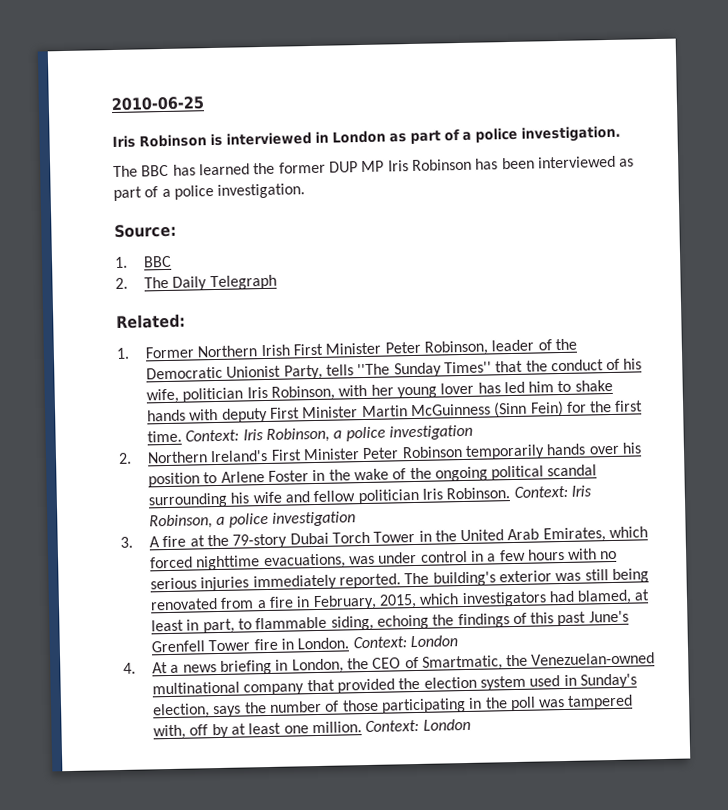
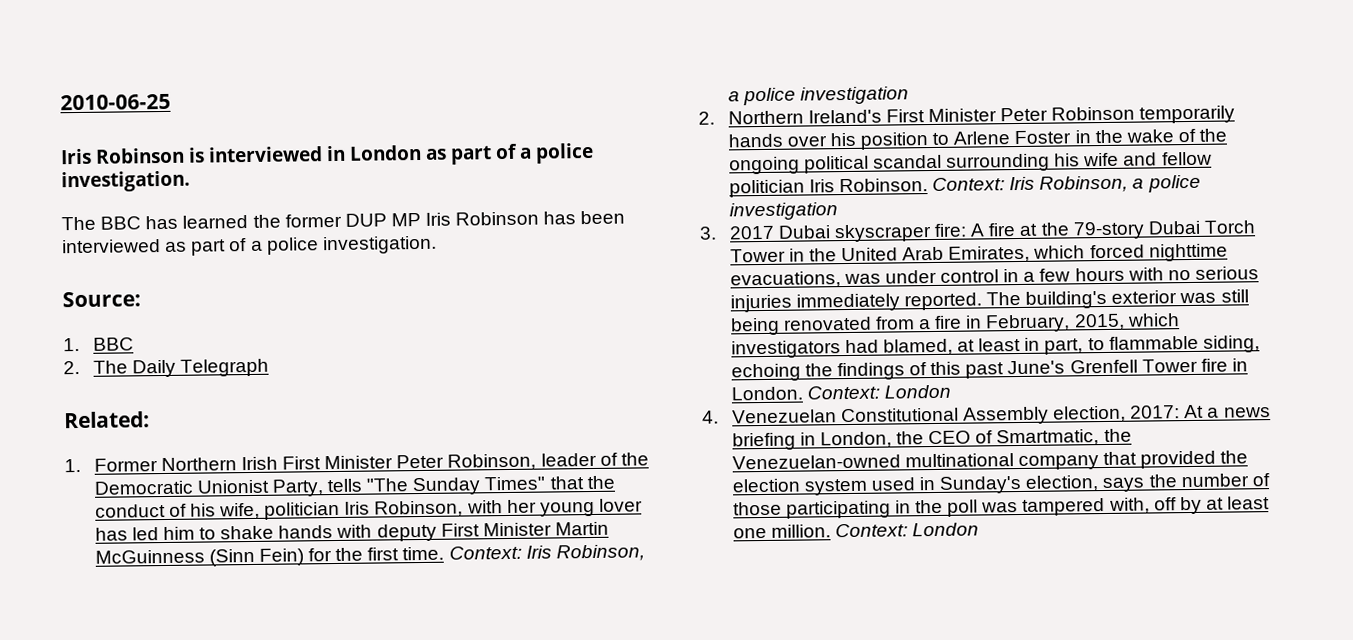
- 1. Former Northern Irish First Minister Peter Robinson, leader of the Democratic Unionist Party, tells ''The Sunday Times'' that the conduct of his wife, politician Iris Robinson, with her young lover has led him to shake hands with deputy First Minister Martin McGuinness (Sinn Fein) for the first time.
+ 1. Former Northern Irish First Minister Peter Robinson, leader of the Democratic Unionist Party, tells "The Sunday Times" that the conduct of his wife, politician Iris Robinson, with her young lover has led him to shake hands with deputy First Minister Martin McGuinness (Sinn Fein) for the first time.
- 3. A fire at the 79-story Dubai Torch Tower in the United Arab Emirates, which forced nighttime evacuations, was under control in a few hours with no serious injuries immediately reported.
+ 3. 2017 Dubai skyscraper fire: A fire at the 79-story Dubai Torch Tower in the United Arab Emirates, which forced nighttime evacuations, was under control in a few hours with no serious injuries immediately reported.
- 4. At a news briefing in London, the CEO of Smartmatic, the Venezuelan-owned multinational company that provided the election system used in Sunday's election, says the number of those participating in the poll was tampered with, off by at least one million.
+ 4. Venezuelan Constitutional Assembly election, 2017: At a news briefing in London, the CEO of Smartmatic, the Venezuelan-owned multinational company that provided the election system used in Sunday's election, says the number of those participating in the poll was tampered with, off by at least one million.

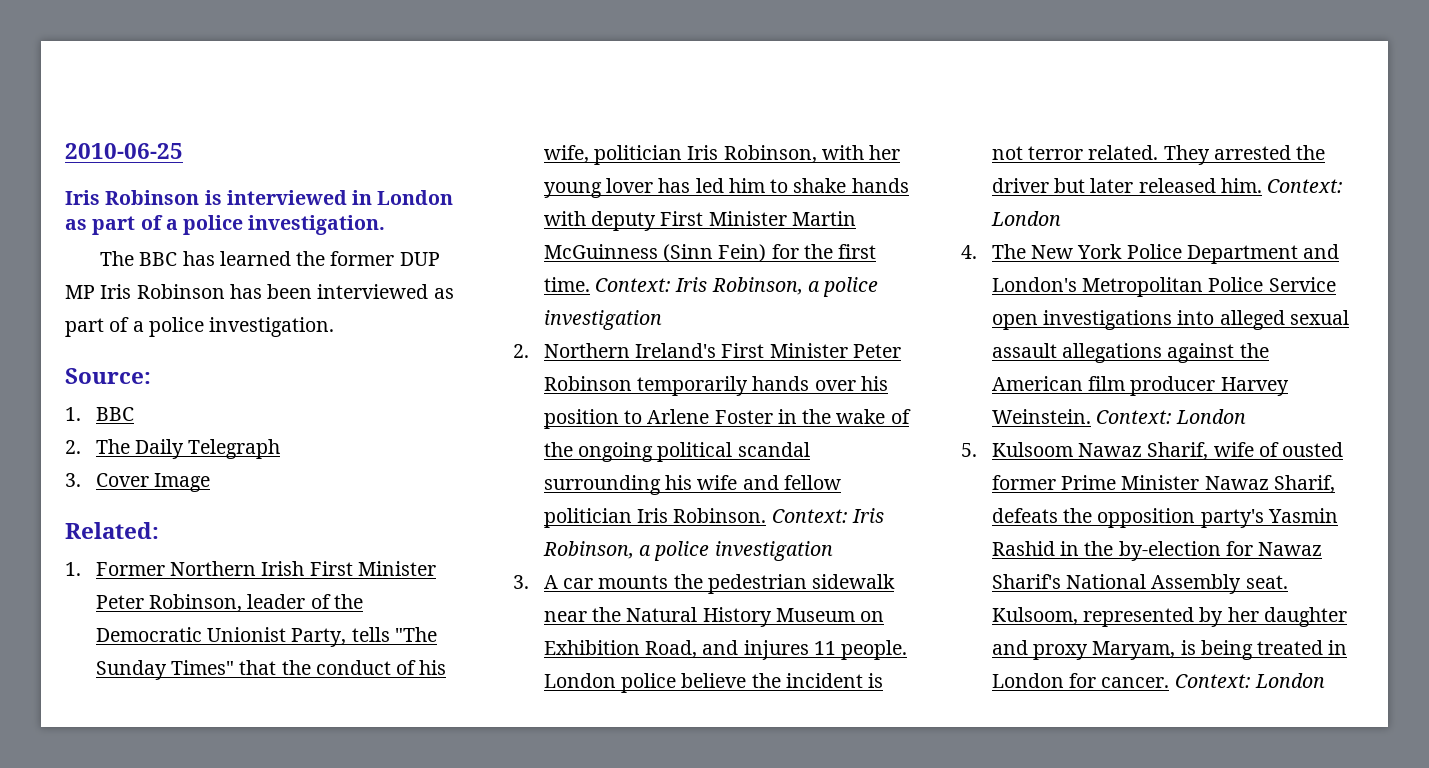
+ 3. Cover Image
- 3. 2017 Dubai skyscraper fire: A fire at the 79-story Dubai Torch Tower in the United Arab Emirates, which forced nighttime evacuations, was under control in a few hours with no serious injuries immediately reported. The building's exterior was still being renovated from a fire in February, 2015, which investigators had blamed, at least in part, to flammable siding, echoing the findings of this past June's Grenfell Tower fire in London. Context: London
- 4. Venezuelan Constitutional Assembly election, 2017: At a news briefing in London, the CEO of Smartmatic, the Venezuelan-owned multinational company that provided the election system used in Sunday's election, says the number of those participating in the poll was tampered with, off by at least one million.
+ 3. A car mounts the pedestrian sidewalk near the Natural History Museum on Exhibition Road, and injures 11 people. London police believe the incident is not terror related. They arrested the driver but later released him. Context: London
+ 4. The New York Police Department and London's Metropolitan Police Service open investigations into alleged sexual assault allegations against the American film producer Harvey Weinstein. Context: London
+ 5. Kulsoom Nawaz Sharif, wife of ousted former Prime Minister Nawaz Sharif, defeats the opposition party's Yasmin Rashid in the by-election for Nawaz Sharif's National Assembly seat. Kulsoom, represented by her daughter and proxy Maryam, is being treated in London for cancer.

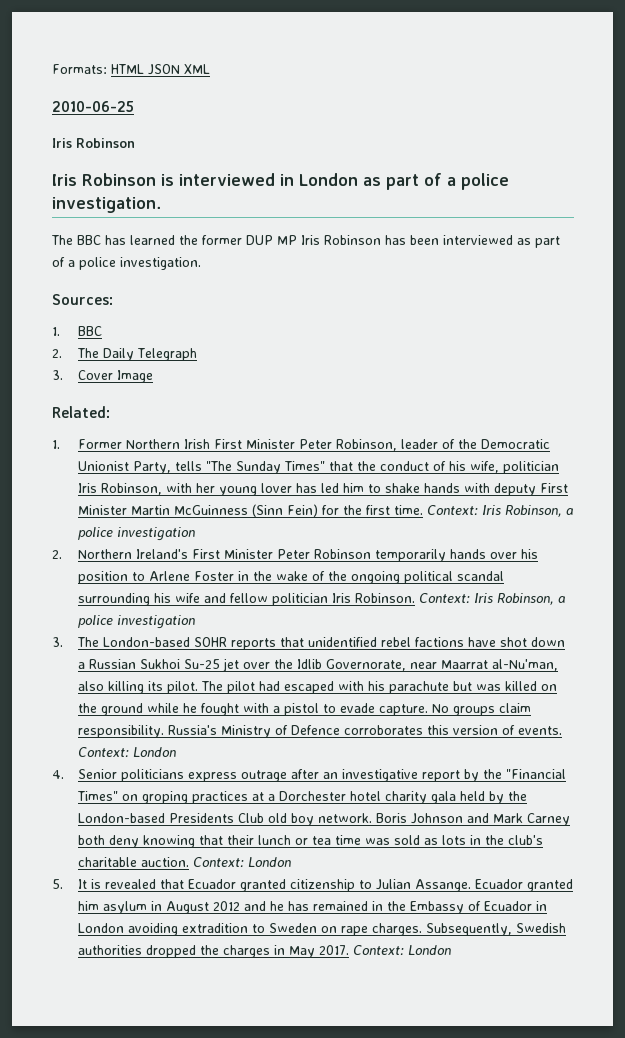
+ Formats: HTML JSON XML
  2010-06-25
+ Iris Robinson
- Source:
+ Sources:
- 3. A car mounts the pedestrian sidewalk near the Natural History Museum on Exhibition Road, and injures 11 people. London police believe the incident is not terror related. They arrested the driver but later released him. Context: London
- 4. The New York Police Department and London's Metropolitan Police Service open investigations into alleged sexual assault allegations against the American film producer Harvey Weinstein. Context: London
- 5. Kulsoom Nawaz Sharif, wife of ousted former Prime Minister Nawaz Sharif, defeats the opposition party's Yasmin Rashid in the by-election for Nawaz Sharif's National Assembly seat. Kulsoom, represented by her daughter and proxy Maryam, is being treated in London for cancer.
+ 3. The London-based SOHR reports that unidentified rebel factions have shot down a Russian Sukhoi Su-25 jet over the Idlib Governorate, near Maarrat al-Nu'man, also killing its pilot. The pilot had escaped with his parachute but was killed on the ground while he fought with a pistol to evade capture. No groups claim responsibility. Russia's Ministry of Defence corroborates this version of events. Context: London
+ 4. Senior politicians express outrage after an investigative report by the "Financial Times" on groping practices at a Dorchester hotel charity gala held by the London-based Presidents Club old boy network. Boris Johnson and Mark Carney both deny knowing that their lunch or tea time was sold as lots in the club's charitable auction. Context: London
+ 5. It is revealed that Ecuador granted citizenship to Julian Assange. Ecuador granted him asylum in August 2012 and he has remained in the Embassy of Ecuador in London avoiding extradition to Sweden on rape charges. Subsequently, Swedish authorities dropped the charges in May 2017.

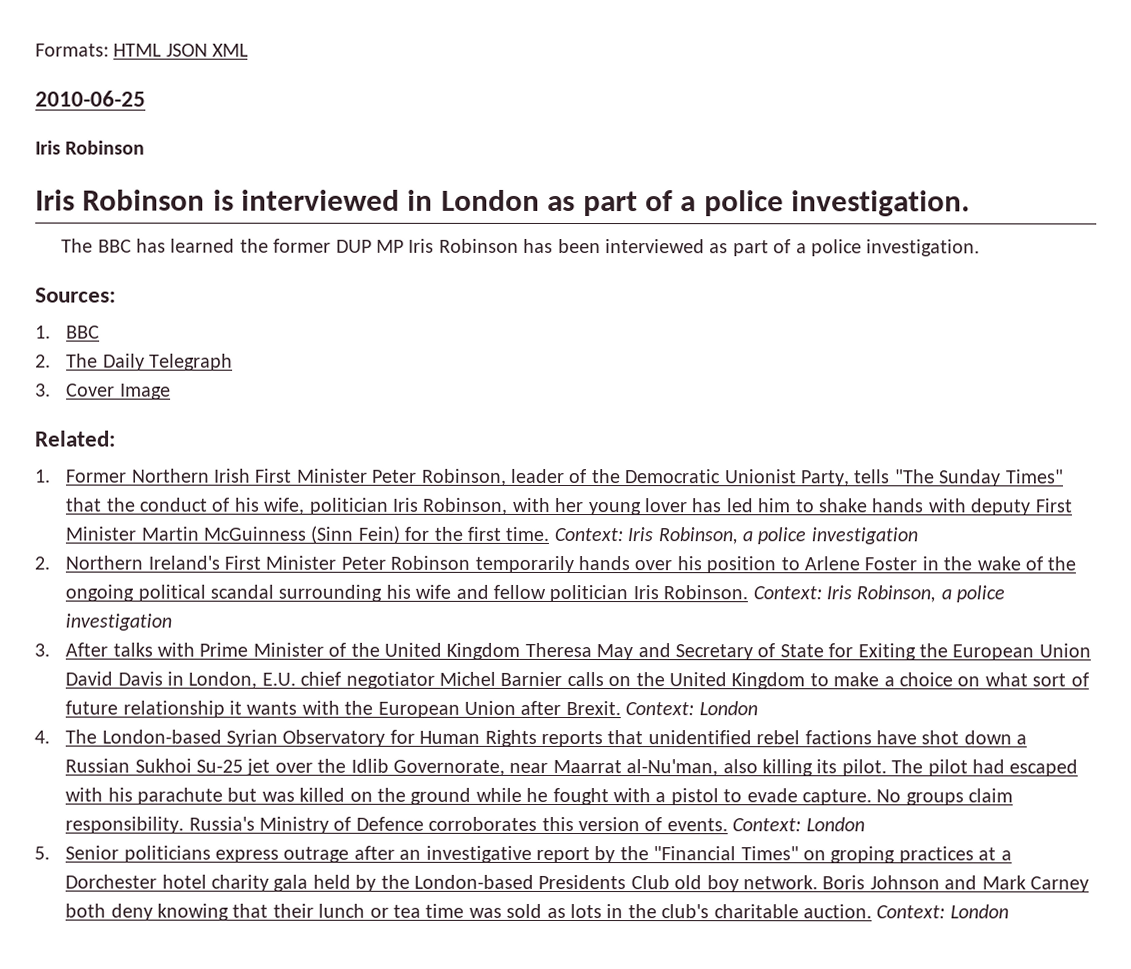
- 3. The London-based SOHR reports that unidentified rebel factions have shot down a Russian Sukhoi Su-25 jet over the Idlib Governorate, near Maarrat al-Nu'man, also killing its pilot.
+ 3. After talks with Prime Minister of the United Kingdom Theresa May and Secretary of State for Exiting the European Union David Davis in London, E.U. chief negotiator Michel Barnier calls on the United Kingdom to make a choice on what sort of future relationship it wants with the European Union after Brexit. Context: London
+ 4. The London-based Syrian Observatory for Human Rights reports that unidentified rebel factions have shot down a Russian Sukhoi Su-25 jet over the Idlib Governorate, near Maarrat al-Nu'man, also killing its pilot.
- 4. Senior politicians express outrage after an investigative report by the "Financial Times" on groping practices at a Dorchester hotel charity gala held by the London-based Presidents Club old boy network.
+ 5. Senior politicians express outrage after an investigative report by the "Financial Times" on groping practices at a Dorchester hotel charity gala held by the London-based Presidents Club old boy network.
- 5. It is revealed that Ecuador granted citizenship to Julian Assange. Ecuador granted him asylum in August 2012 and he has remained in the Embassy of Ecuador in London avoiding extradition to Sweden on rape charges. Subsequently, Swedish authorities dropped the charges in May 2017. Context: London

